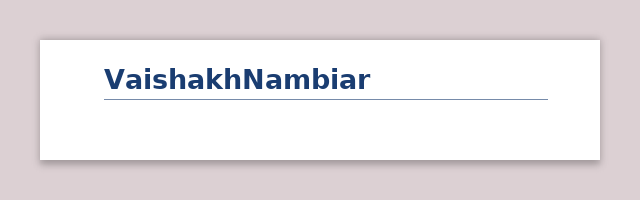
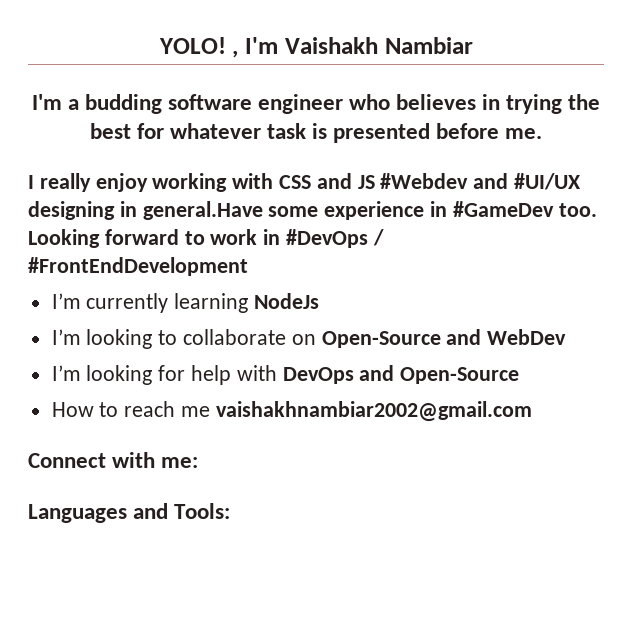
- VaishakhNambiar
+ YOLO! , I'm Vaishakh Nambiar
+ I'm a budding software engineer who believes in trying the best for whatever task is presented before me.
+ I really enjoy working with CSS and JS #Webdev and #UI/UX designing in general.Have some experience in #GameDev too. Looking forward to work in #DevOps / #FrontEndDevelopment
+ I’m currently learning NodeJs
+ I’m looking to collaborate on Open-Source and WebDev
+ I’m looking for help with DevOps and Open-Source
+ How to reach me vaishakhnambiar2002@gmail.com
+ Connect with me:
+ Languages and Tools:

